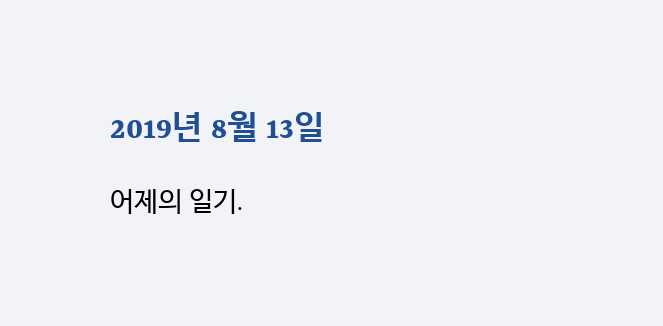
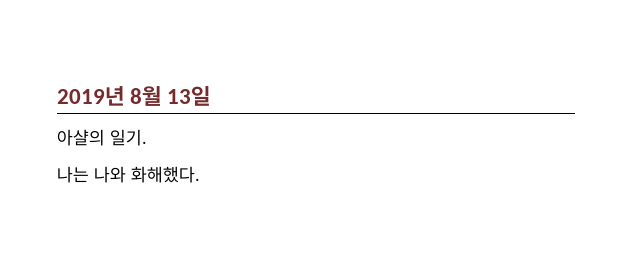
- 어제의 일기.
+ 아샬의 일기.
+ 나는 나와 화해했다.

